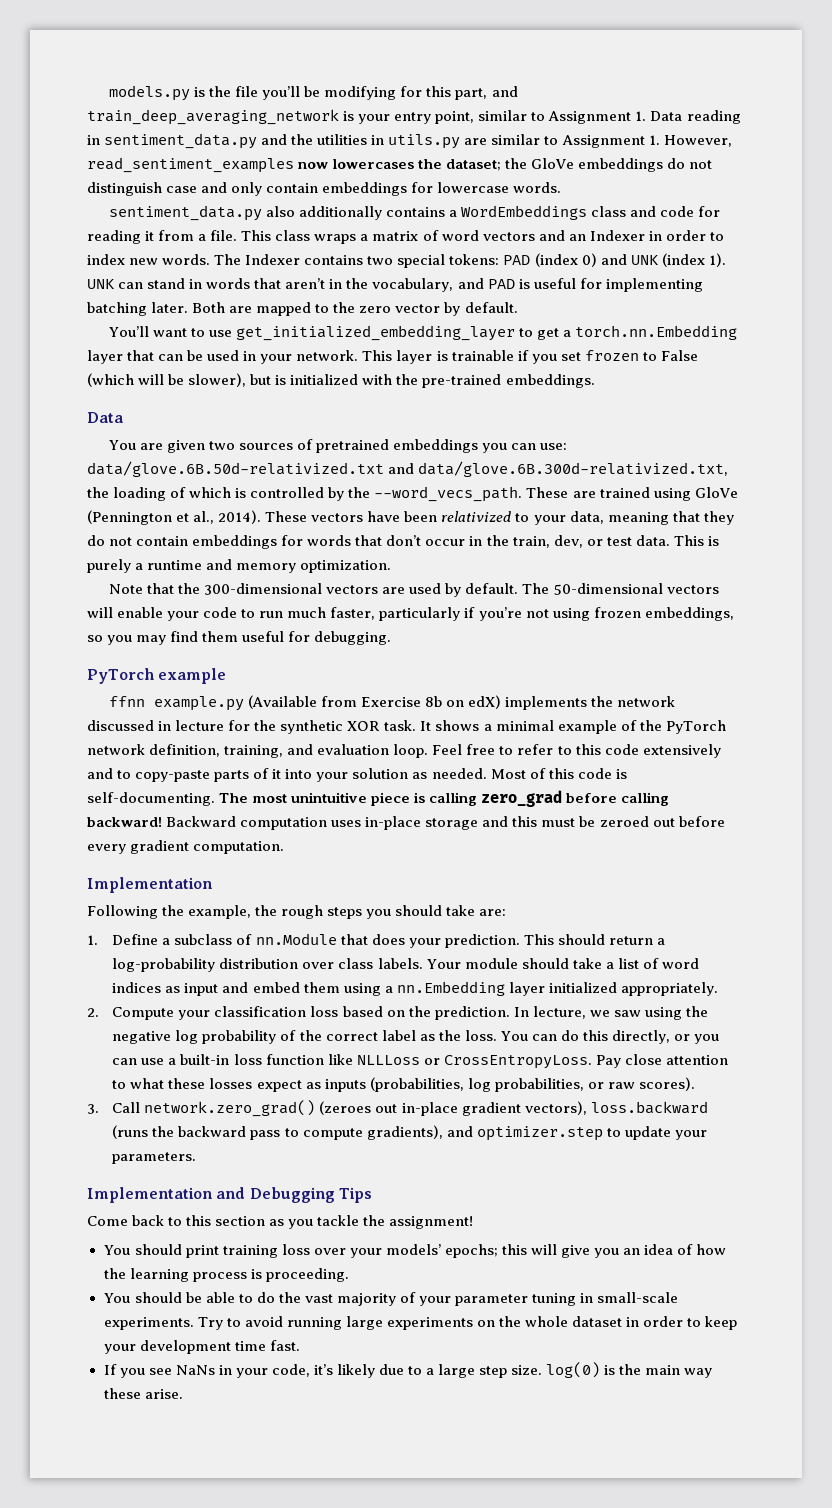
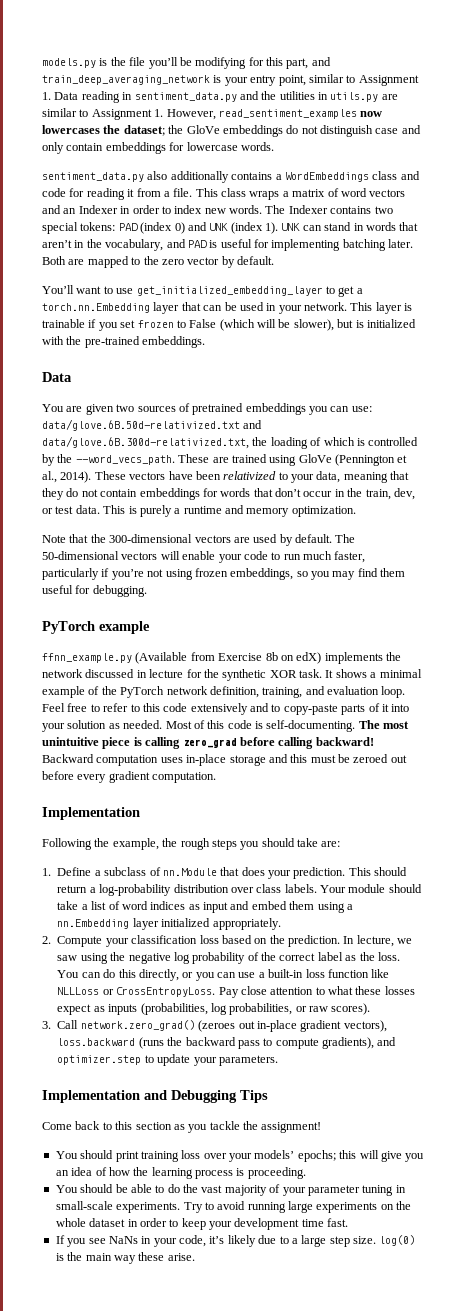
- ffnn example.py (Available from Exercise 8b on edX) implements the network discussed in lecture for the synthetic XOR task.
+ ffnn_example.py (Available from Exercise 8b on edX) implements the network discussed in lecture for the synthetic XOR task.

